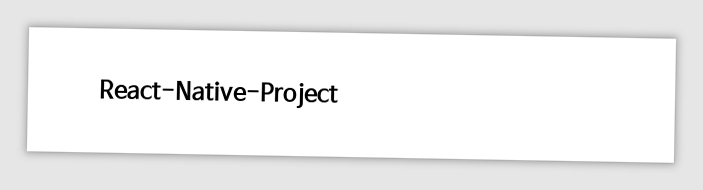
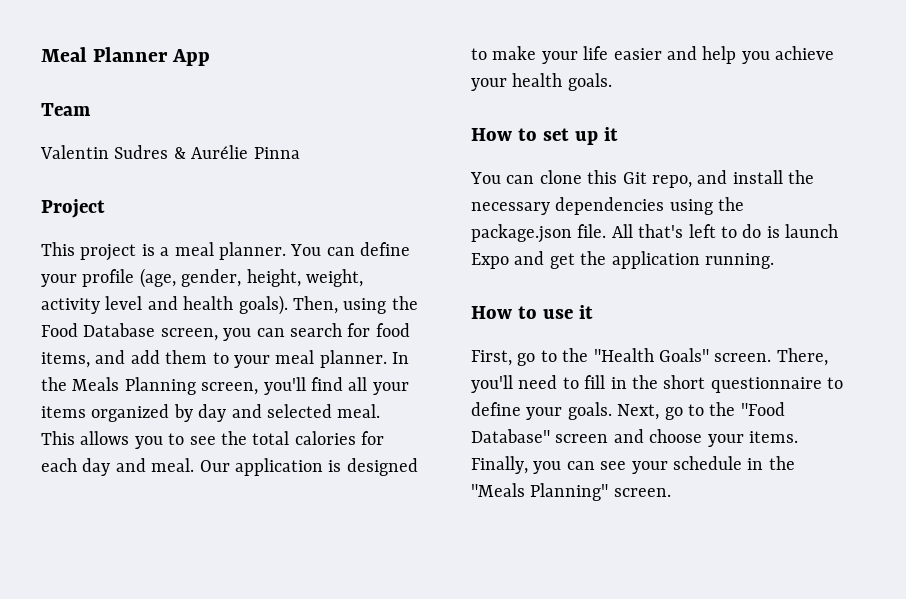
- React-Native-Project
+ Meal Planner App
+ Team
+ Valentin Sudres & Aurélie Pinna
+ Project
+ This project is a meal planner. You can define your profile (age, gender, height, weight, activity level and health goals). Then, using the Food Database screen, you can search for food items, and add them to your meal planner. In the Meals Planning screen, you'll find all your items organized by day and selected meal. This allows you to see the total calories for each day and meal. Our application is designed to make your life easier and help you achieve your health goals.
+ How to set up it
+ You can clone this Git repo, and install the necessary dependencies using the package.json file. All that's left to do is launch Expo and get the application running.
+ How to use it
+ First, go to the "Health Goals" screen. There, you'll need to fill in the short questionnaire to define your goals. Next, go to the "Food Database" screen and choose your items. Finally, you can see your schedule in the "Meals Planning" screen.

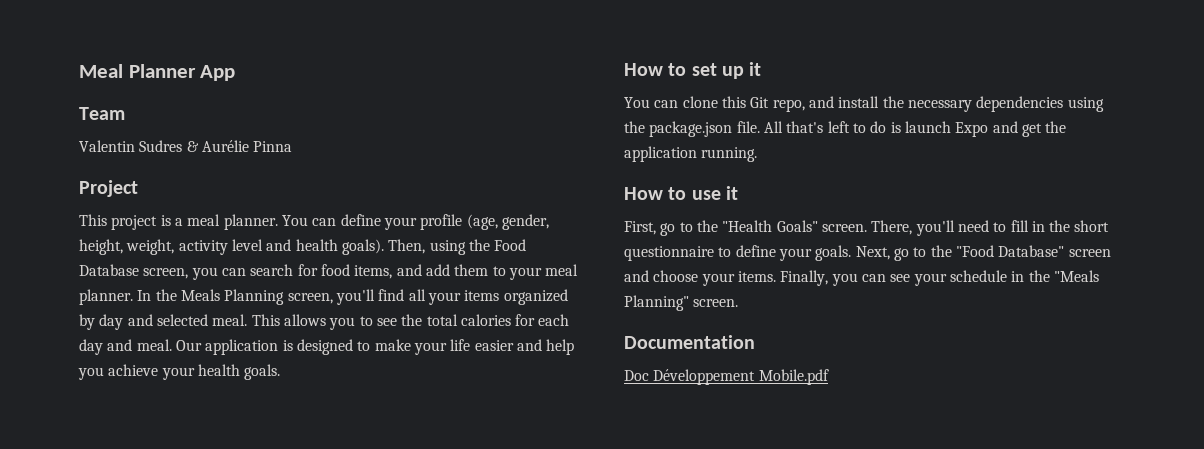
+ Documentation
+ Doc Développement Mobile.pdf

